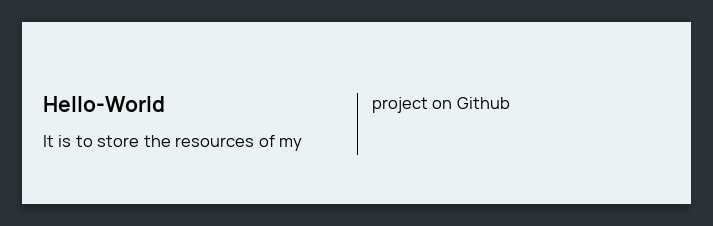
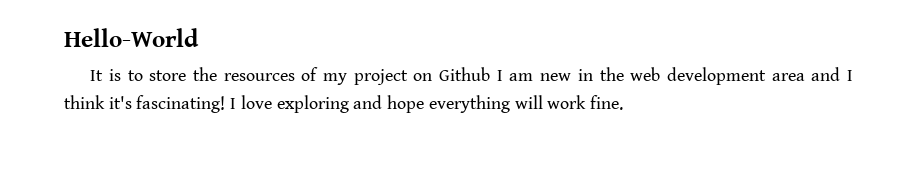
- It is to store the resources of my project on Github
+ It is to store the resources of my project on Github I am new in the web development area and I think it's fascinating! I love exploring and hope everything will work fine.

